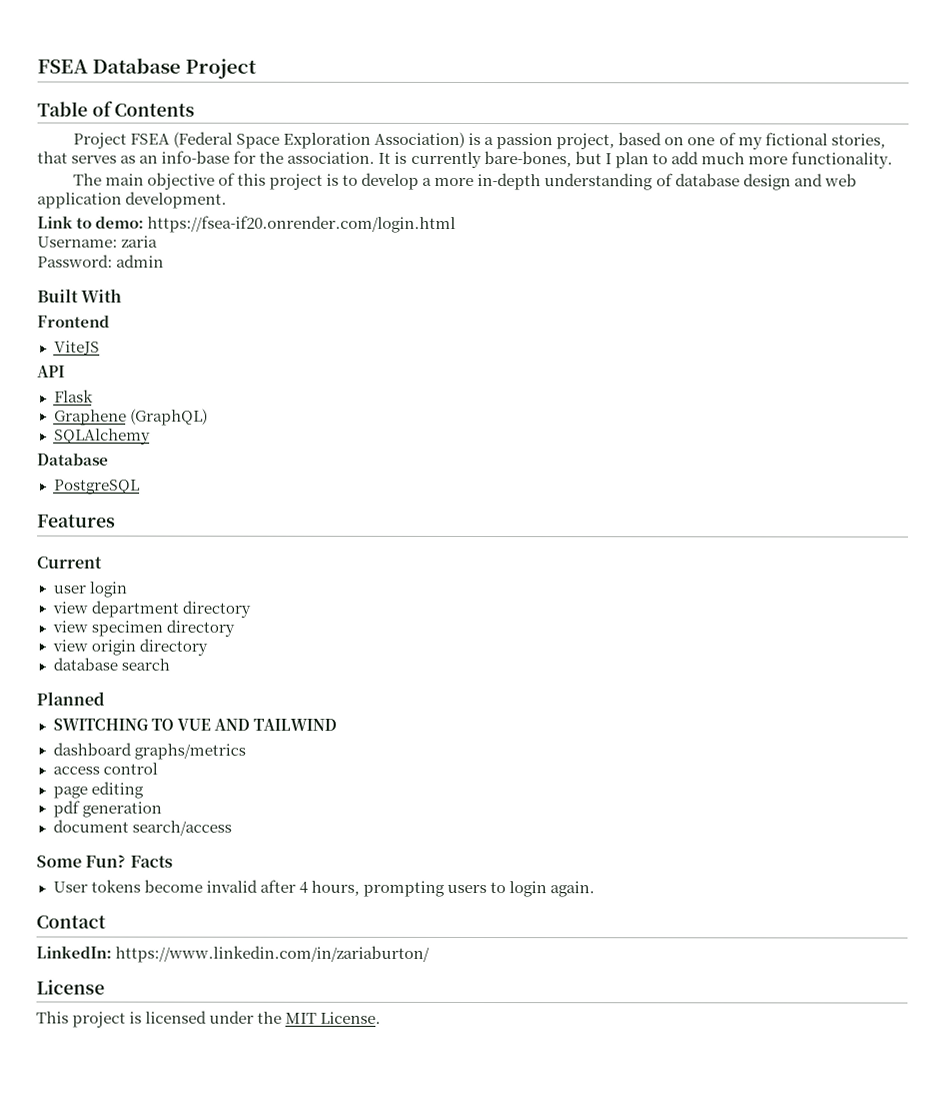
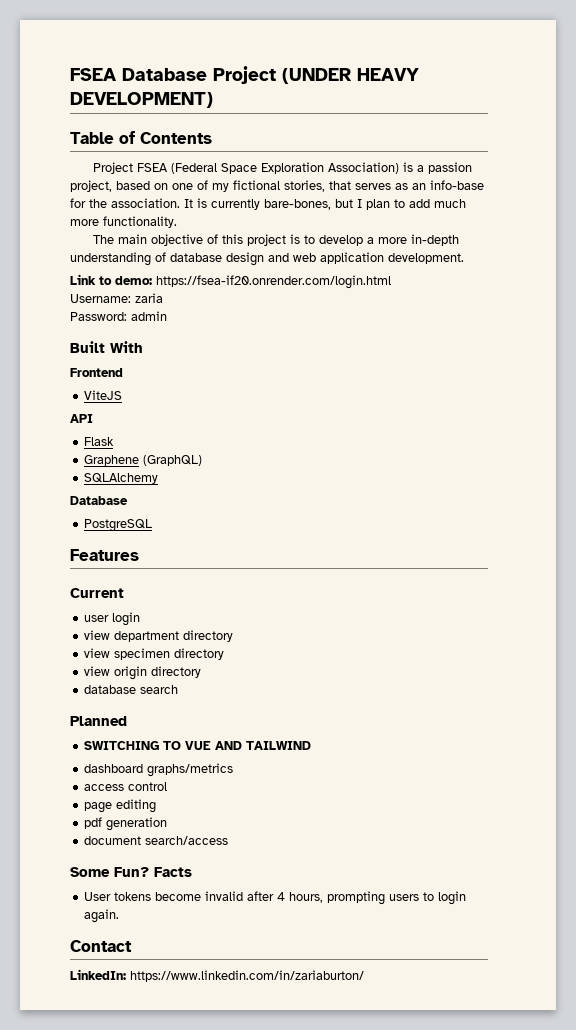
- FSEA Database Project
+ FSEA Database Project (UNDER HEAVY DEVELOPMENT)
- License
- This project is licensed under the MIT License.

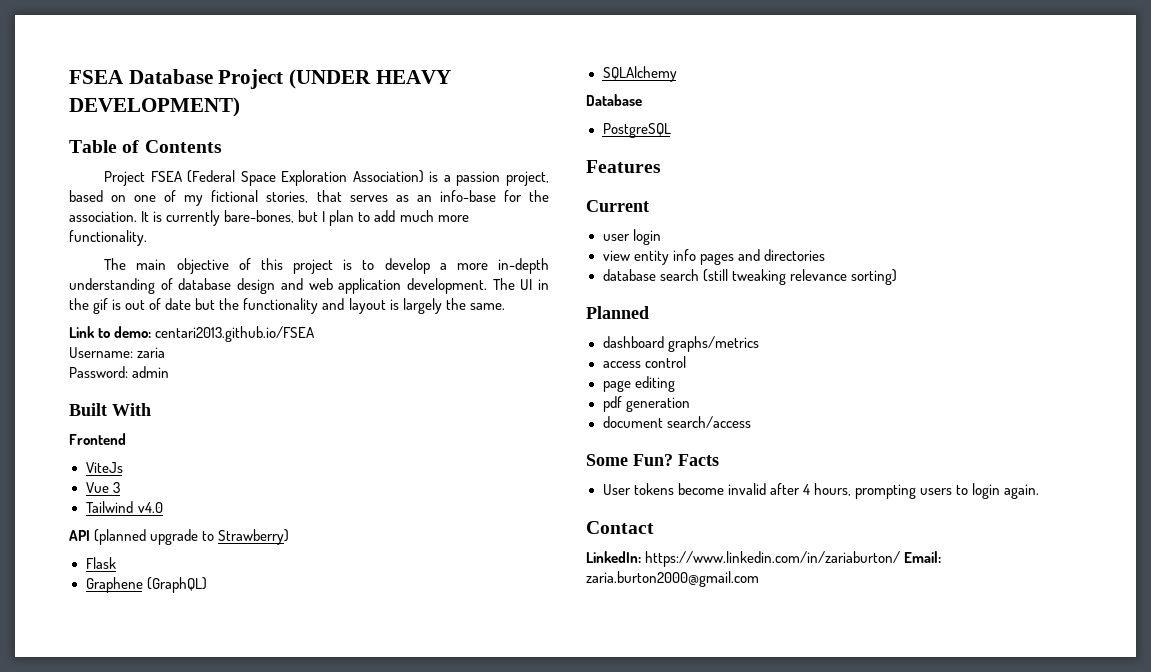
+ The UI in the gif is out of date but the functionality and layout is largely the same.
- Link to demo: https://fsea-if20.onrender.com/login.html
+ Link to demo: centari2013.github.io/FSEA
- ViteJS
- API
+ ViteJs
+ Vue 3
+ Tailwind v4.0
+ API (planned upgrade to Strawberry)
- view department directory
- view specimen directory
- view origin directory
- database search
+ view entity info pages and directories
+ database search (still tweaking relevance sorting)
  Planned
- SWITCHING TO VUE AND TAILWIND
- LinkedIn: https://www.linkedin.com/in/zariaburton/
+ LinkedIn: https://www.linkedin.com/in/zariaburton/ Email: zaria.burton2000@gmail.com

